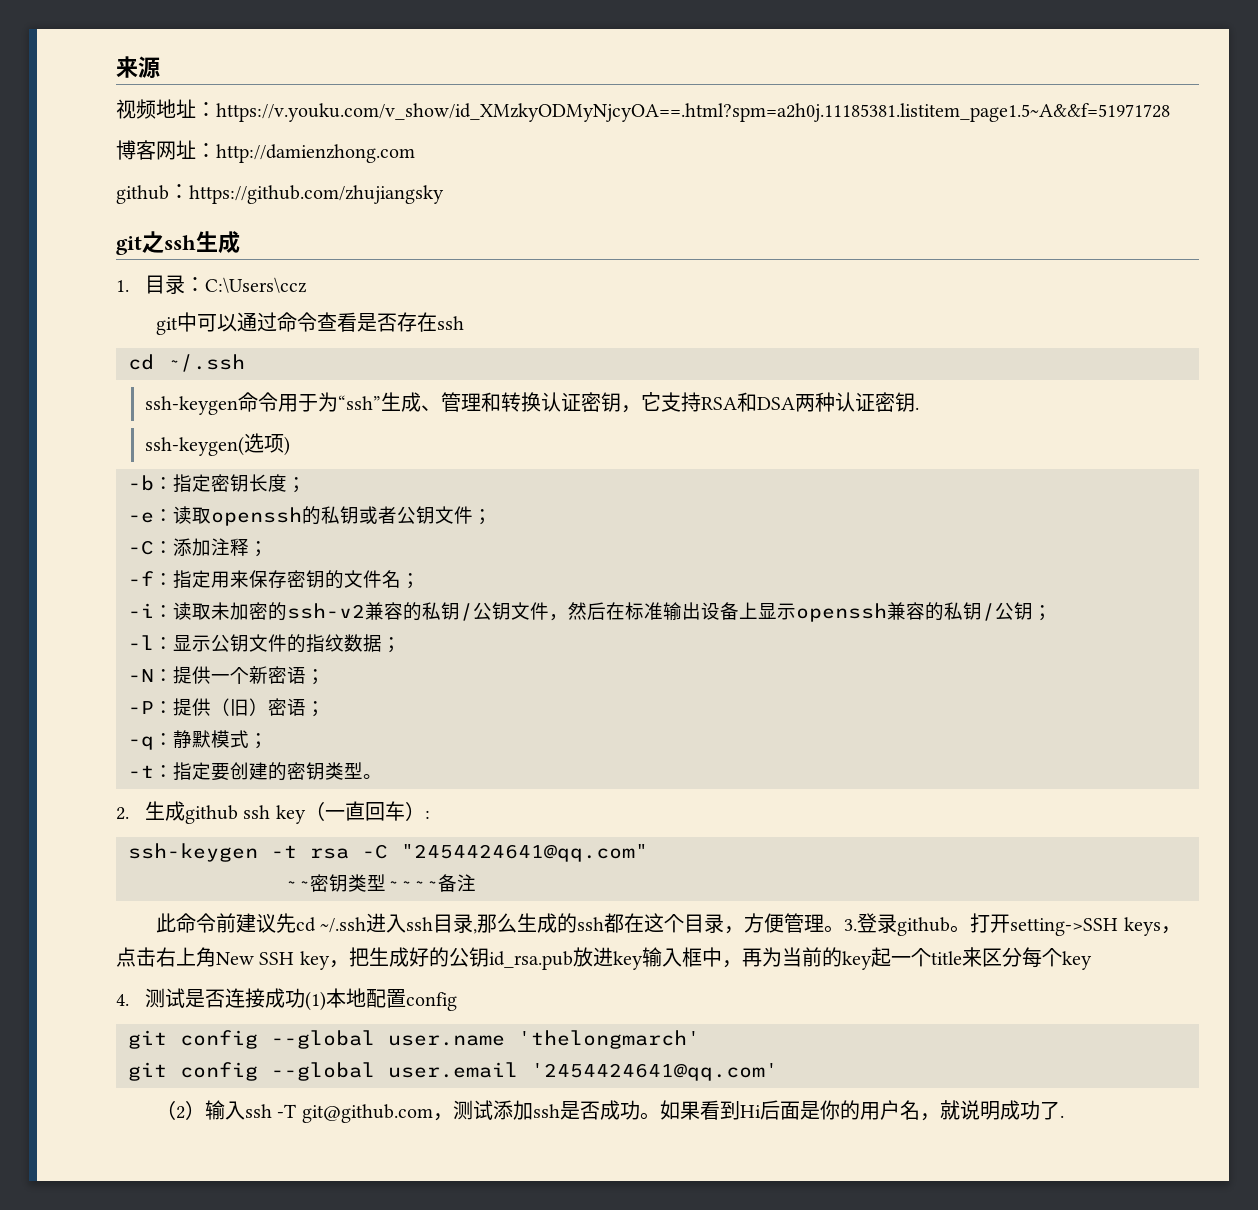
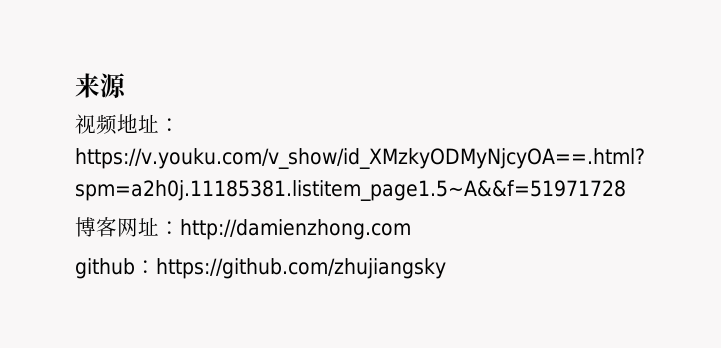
- git之ssh生成
- 1.目录：C:\Users\ccz
- git中可以通过命令查看是否存在ssh
- cd ~/.ssh
- ssh-keygen命令用于为“ssh”生成、管理和转换认证密钥，它支持RSA和DSA两种认证密钥.
- ssh-keygen(选项)
- -b：指定密钥长度；
- -e：读取openssh的私钥或者公钥文件；
- -C：添加注释；
- -f：指定用来保存密钥的文件名；
- -i：读取未加密的ssh-v2兼容的私钥/公钥文件，然后在标准输出设备上显示openssh兼容的私钥/公钥；
- -l：显示公钥文件的指纹数据；
- -N：提供一个新密语；
- -P：提供（旧）密语；
- -q：静默模式；
- -t：指定要创建的密钥类型。
- 2.生成github ssh key（一直回车）:
- ssh-keygen -t rsa -C "2454424641@qq.com"
- ~~密钥类型~~~~备注
- 此命令前建议先cd ~/.ssh进入ssh目录,那么生成的ssh都在这个目录，方便管理。3.登录github。打开setting->SSH keys，点击右上角New SSH key，把生成好的公钥id_rsa.pub放进key输入框中，再为当前的key起一个title来区分每个key
- 4.测试是否连接成功(1)本地配置config
- git config --global user.name 'thelongmarch'
- git config --global user.email '2454424641@qq.com'
- （2）输入ssh -T git@github.com，测试添加ssh是否成功。如果看到Hi后面是你的用户名，就说明成功了.

